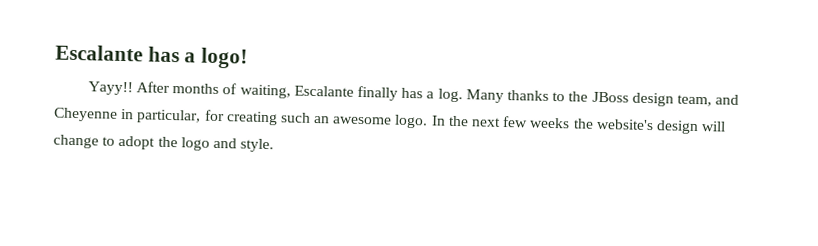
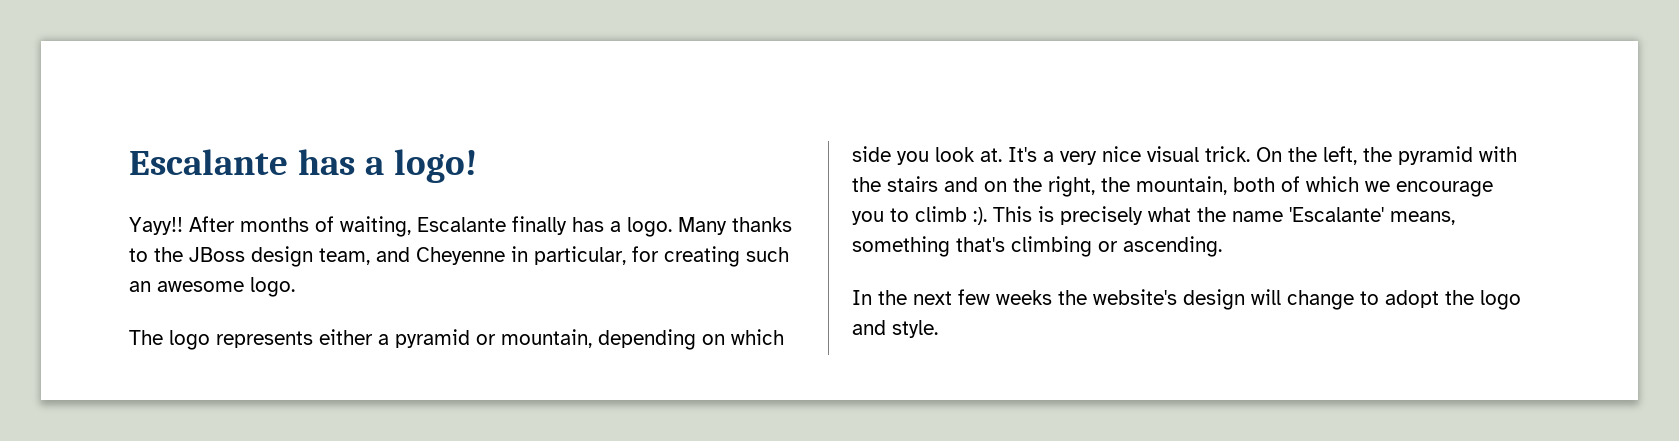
- After months of waiting, Escalante finally has a log.
+ After months of waiting, Escalante finally has a logo.
- Many thanks to the JBoss design team, and Cheyenne in particular, for creating such an awesome logo. In the next few weeks the website's design will change to adopt the logo and style.
+ Many thanks to the JBoss design team, and Cheyenne in particular, for creating such an awesome logo.
+ The logo represents either a pyramid or mountain, depending on which side you look at. It's a very nice visual trick. On the left, the pyramid with the stairs and on the right, the mountain, both of which we encourage you to climb :). This is precisely what the name 'Escalante' means, something that's climbing or ascending.
+ In the next few weeks the website's design will change to adopt the logo and style.

